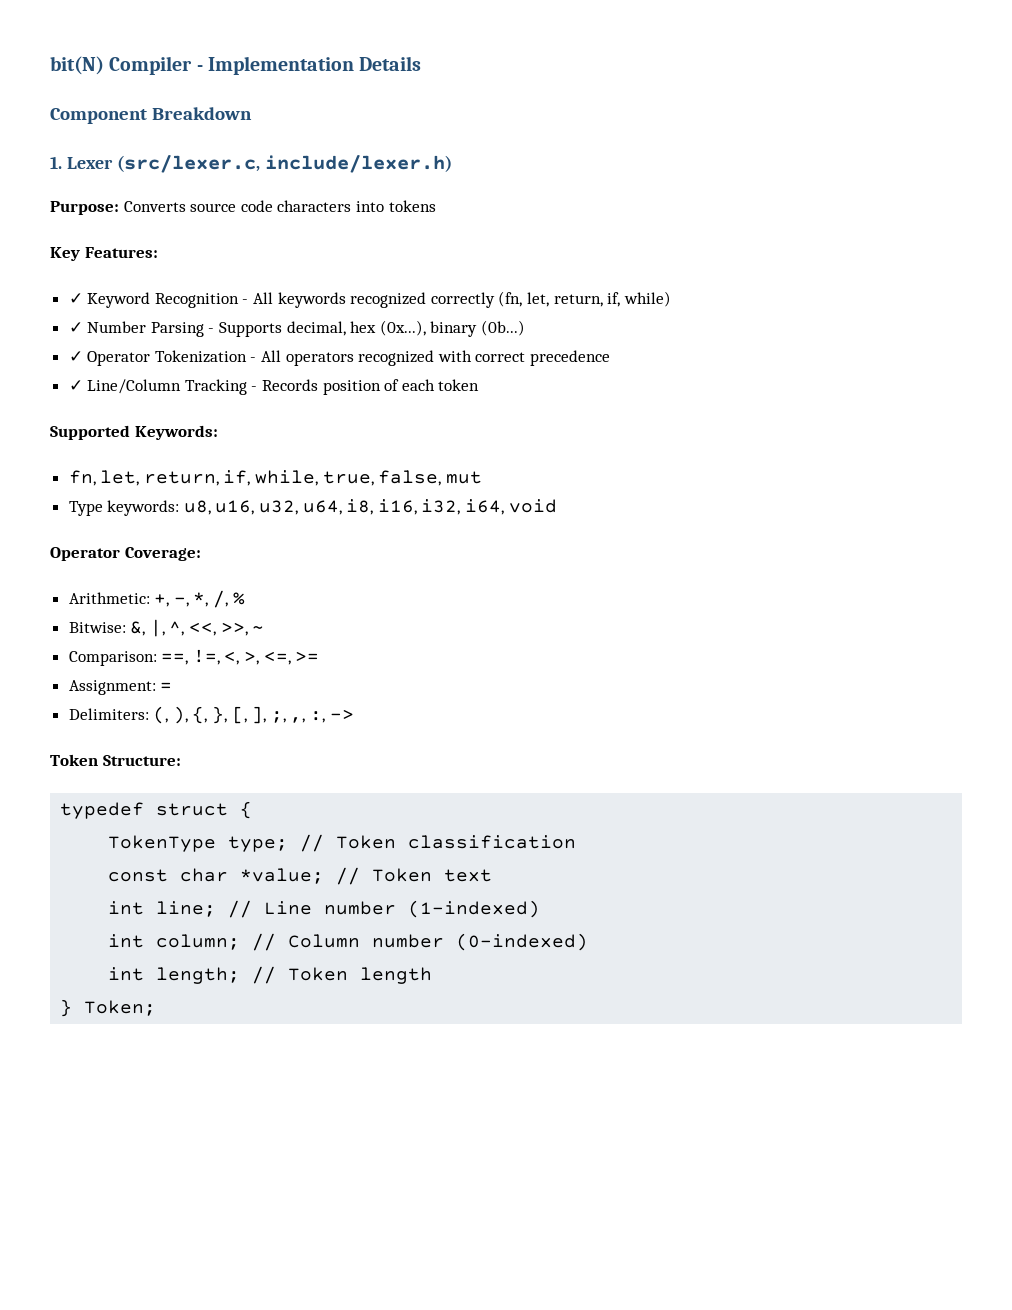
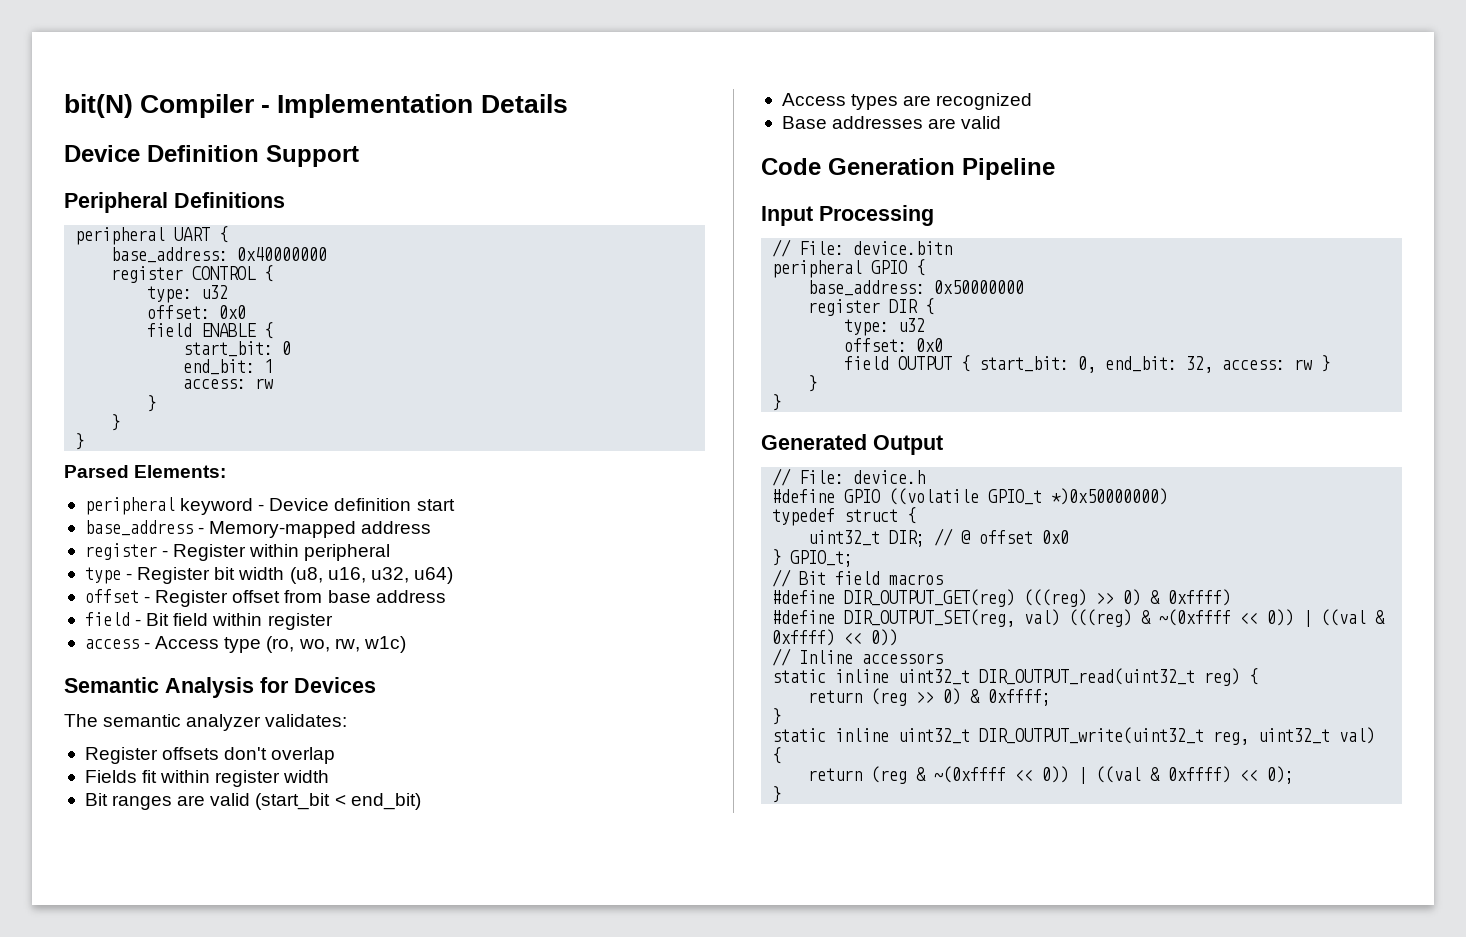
- Component Breakdown
- 1. Lexer (src/lexer.c, include/lexer.h)
- Purpose: Converts source code characters into tokens
- Key Features:
- ✓ Keyword Recognition - All keywords recognized correctly (fn, let, return, if, while)
- ✓ Number Parsing - Supports decimal, hex (0x...), binary (0b...)
- ✓ Operator Tokenization - All operators recognized with correct precedence
- ✓ Line/Column Tracking - Records position of each token
- Supported Keywords:
- fn, let, return, if, while, true, false, mut
- Type keywords: u8, u16, u32, u64, i8, i16, i32, i64, void
- Operator Coverage:
- Arithmetic: +, -, *, /, %
- Bitwise: &, |, ^, <<, >>, ~
- Comparison: ==, !=, <, >, <=, >=
- Assignment: =
- Delimiters: (, ), {, }, [, ], ;, ,, :, ->
- Token Structure:
+ Device Definition Support
+ Peripheral Definitions
+ peripheral UART {
+ base_address: 0x40000000
+ register CONTROL {
+ type: u32
+ offset: 0x0
+ field ENABLE {
+ start_bit: 0
+ end_bit: 1
+ access: rw
+ }
+ }
+ }
+ Parsed Elements:
+ peripheral keyword - Device definition start
+ base_address - Memory-mapped address
+ register - Register within peripheral
+ type - Register bit width (u8, u16, u32, u64)
+ offset - Register offset from base address
+ field - Bit field within register
+ access - Access type (ro, wo, rw, w1c)
+ Semantic Analysis for Devices
+ The semantic analyzer validates:
+ Register offsets don't overlap
+ Fields fit within register width
+ Bit ranges are valid (start_bit < end_bit)
+ Access types are recognized
+ Base addresses are valid
+ Code Generation Pipeline
+ Input Processing
+ // File: device.bitn
+ peripheral GPIO {
+ base_address: 0x50000000
+ register DIR {
+ type: u32
+ offset: 0x0
+ field OUTPUT { start_bit: 0, end_bit: 32, access: rw }
+ }
+ }
+ Generated Output
+ // File: device.h
+ #define GPIO ((volatile GPIO_t *)0x50000000)
  typedef struct {
- TokenType type; // Token classification
- const char *value; // Token text
- int line; // Line number (1-indexed)
- int column; // Column number (0-indexed)
- int length; // Token length
- } Token;
+ uint32_t DIR; // @ offset 0x0
+ } GPIO_t;
+ // Bit field macros
+ #define DIR_OUTPUT_GET(reg) (((reg) >> 0) & 0xffff)
+ #define DIR_OUTPUT_SET(reg, val) (((reg) & ~(0xffff << 0)) | ((val & 0xffff) << 0))
+ // Inline accessors
+ static inline uint32_t DIR_OUTPUT_read(uint32_t reg) {
+ return (reg >> 0) & 0xffff;
+ }
+ static inline uint32_t DIR_OUTPUT_write(uint32_t reg, uint32_t val) {
+ return (reg & ~(0xffff << 0)) | ((val & 0xffff) << 0);
+ }

